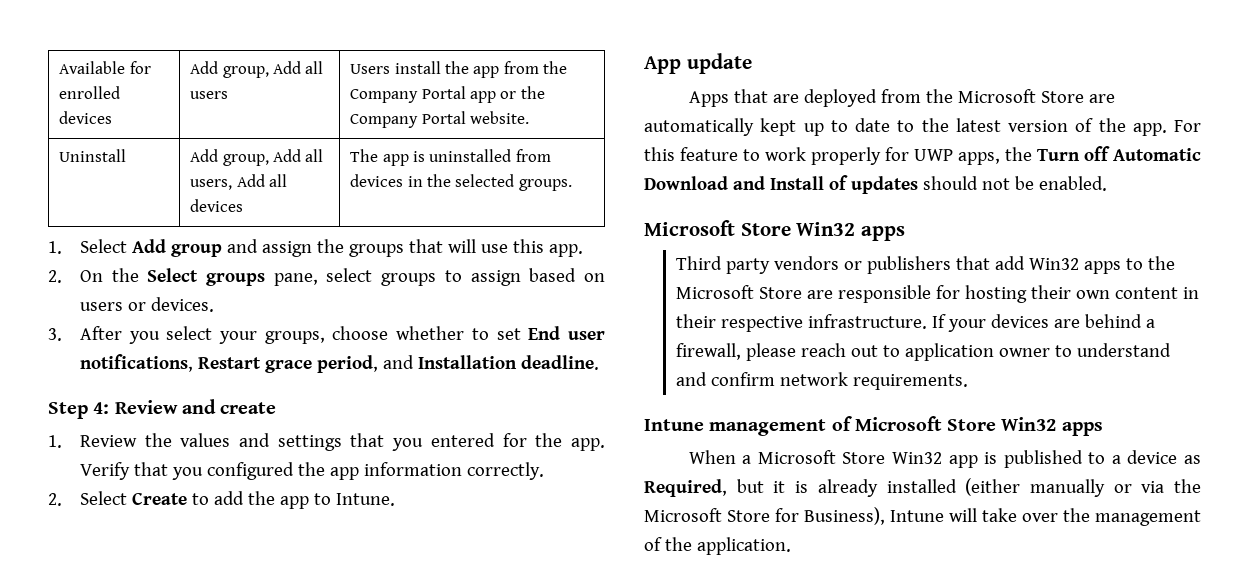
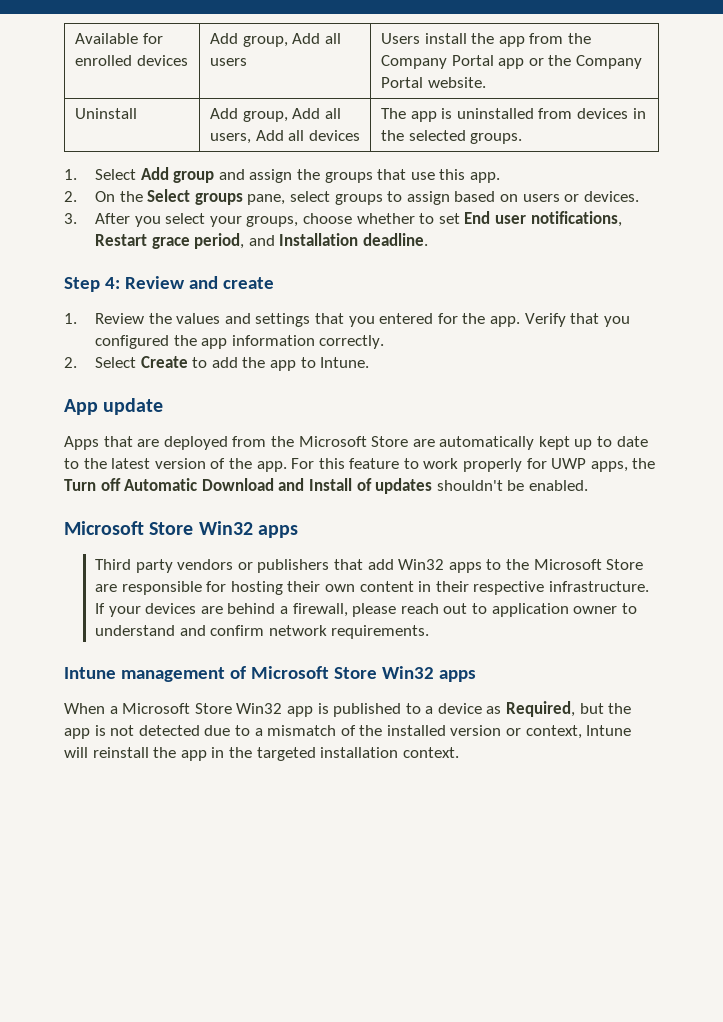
- 1. Select Add group and assign the groups that will use this app.
+ 1. Select Add group and assign the groups that use this app.
- For this feature to work properly for UWP apps, the Turn off Automatic Download and Install of updates should not be enabled.
+ For this feature to work properly for UWP apps, the Turn off Automatic Download and Install of updates shouldn't be enabled.
- When a Microsoft Store Win32 app is published to a device as Required, but it is already installed (either manually or via the Microsoft Store for Business), Intune will take over the management of the application.
+ When a Microsoft Store Win32 app is published to a device as Required, but the app is not detected due to a mismatch of the installed version or context, Intune will reinstall the app in the targeted installation context.

